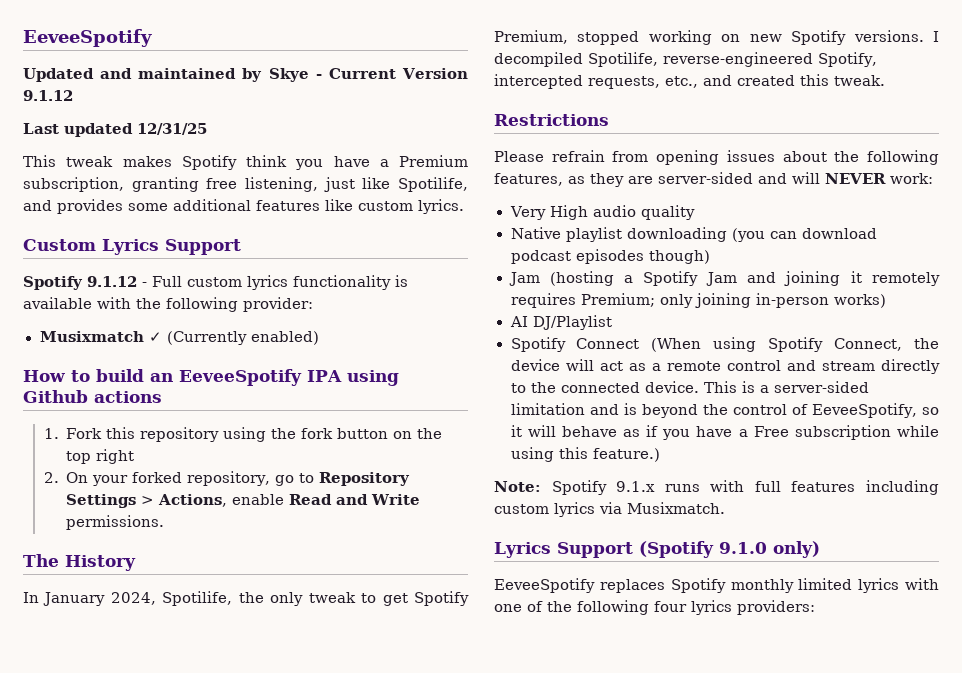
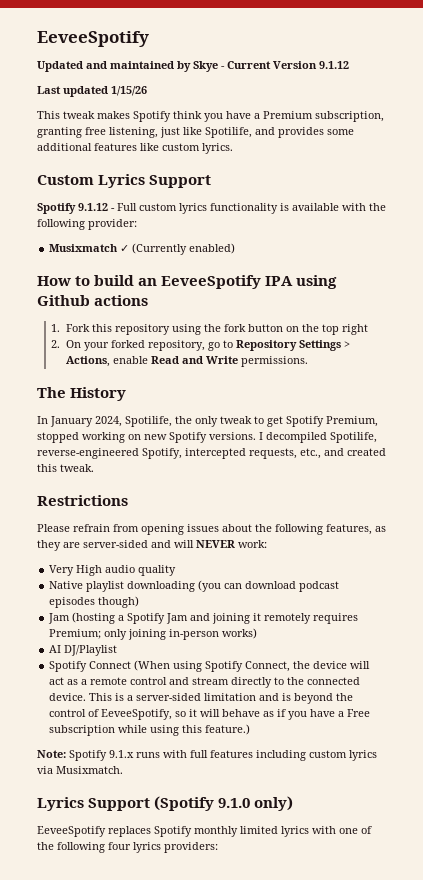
- Last updated 12/31/25
+ Last updated 1/15/26

